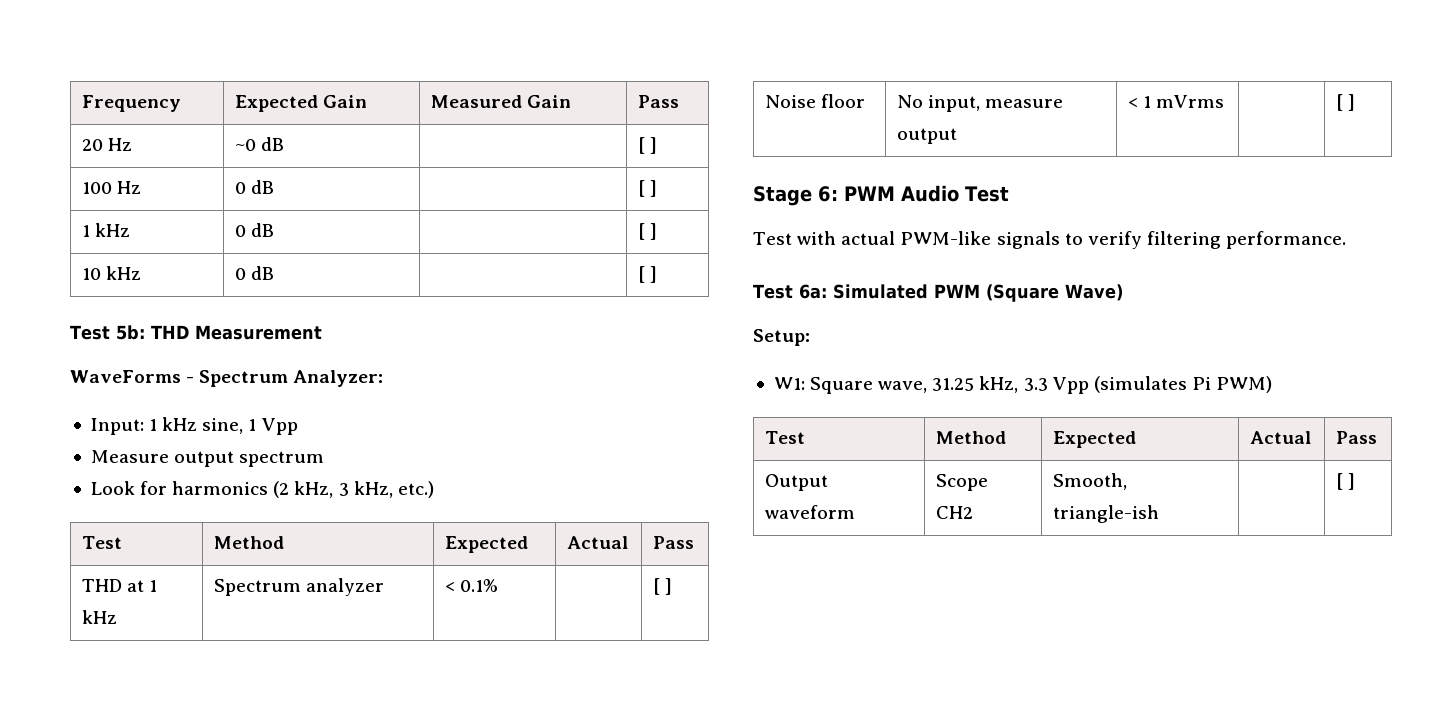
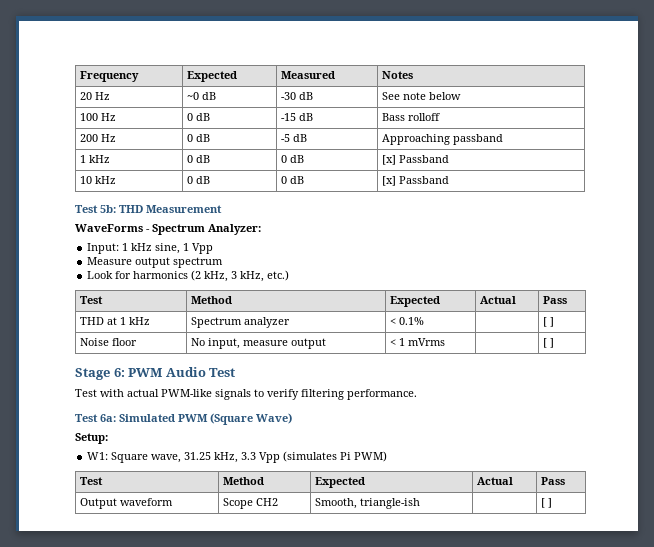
- Frequency | Expected Gain | Measured Gain | Pass
+ Frequency | Expected | Measured | Notes
- 20 Hz | ~0 dB | | [ ]
+ 20 Hz | ~0 dB | -30 dB | See note below
- 100 Hz | 0 dB | | [ ]
+ 100 Hz | 0 dB | -15 dB | Bass rolloff
+ 200 Hz | 0 dB | -5 dB | Approaching passband
- 1 kHz | 0 dB | | [ ]
+ 1 kHz | 0 dB | 0 dB | [x] Passband
- 10 kHz | 0 dB | | [ ]
+ 10 kHz | 0 dB | 0 dB | [x] Passband

